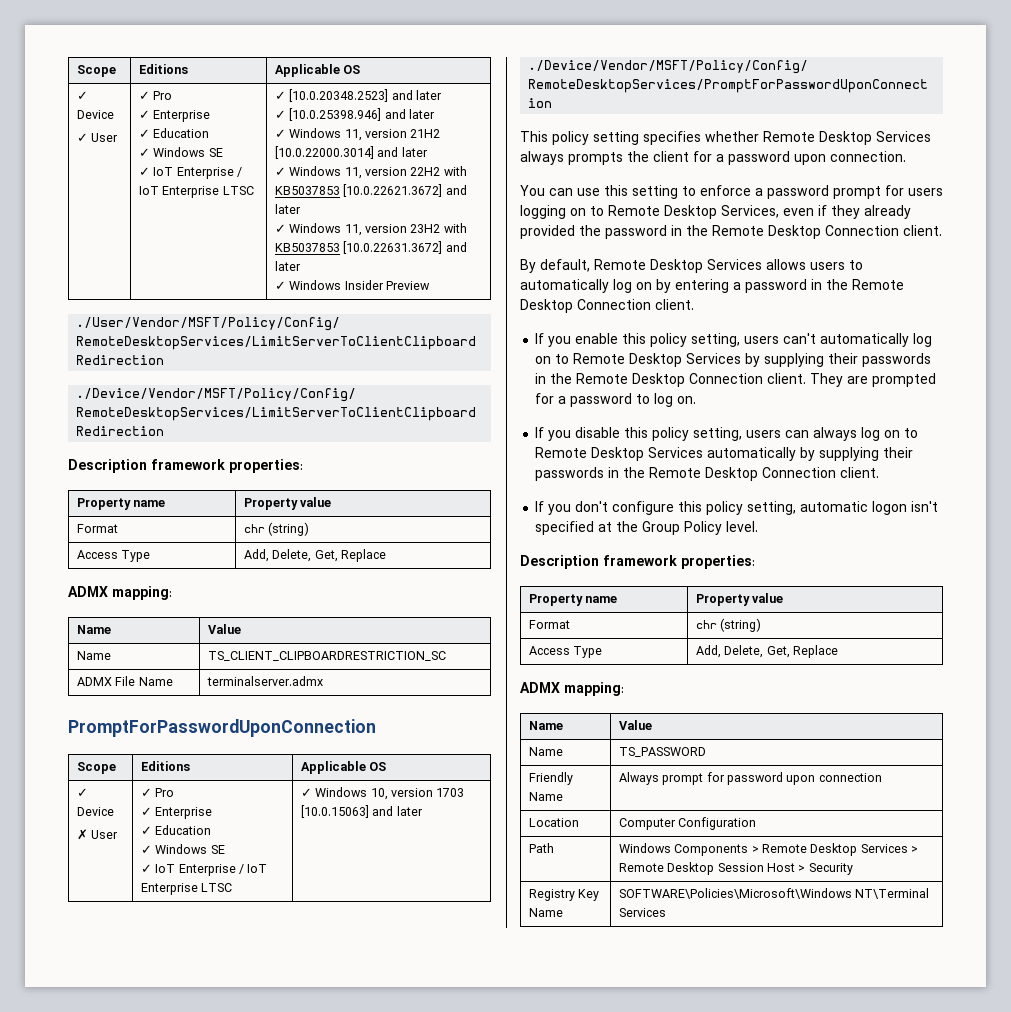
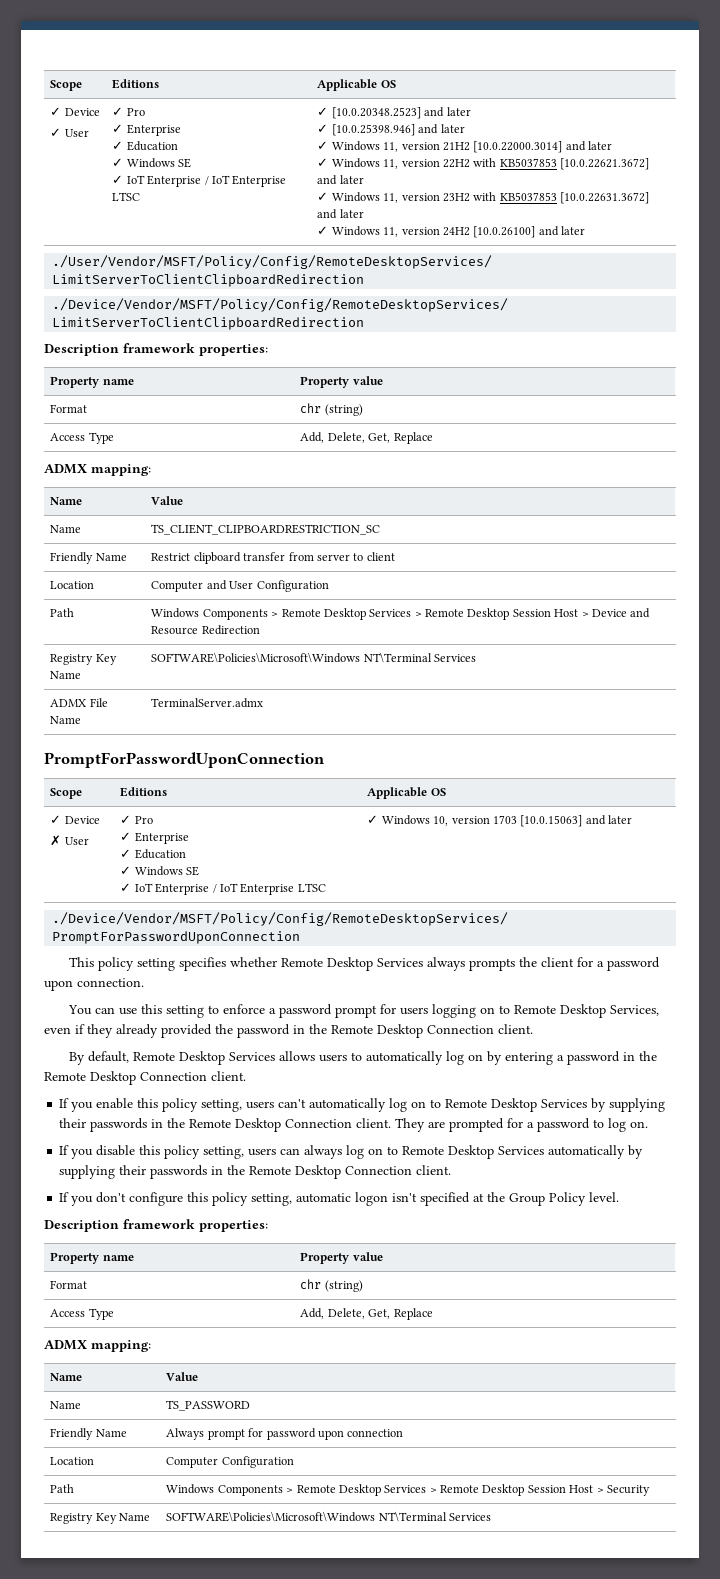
- ✓ Windows Insider Preview
+ ✓ Windows 11, version 24H2 [10.0.26100] and later
+ Friendly Name | Restrict clipboard transfer from server to client
+ Location | Computer and User Configuration
+ Path | Windows Components > Remote Desktop Services > Remote Desktop Session Host > Device and Resource Redirection
+ Registry Key Name | SOFTWARE\Policies\Microsoft\Windows NT\Terminal Services
- ADMX File Name | terminalserver.admx
+ ADMX File Name | TerminalServer.admx

